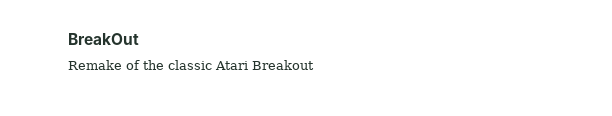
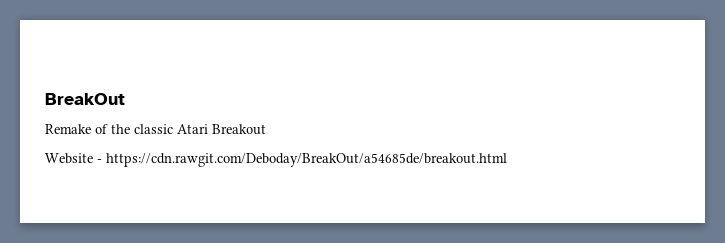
+ Website - https://cdn.rawgit.com/Deboday/BreakOut/a54685de/breakout.html

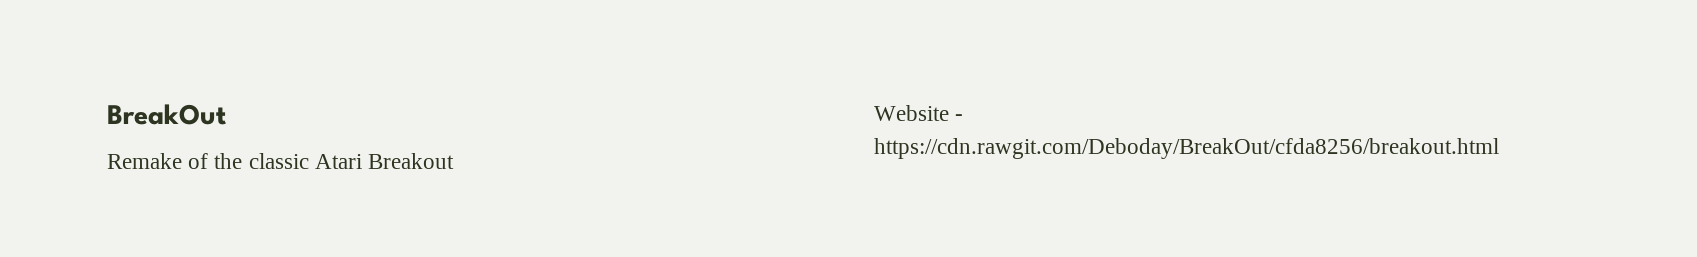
- Website - https://cdn.rawgit.com/Deboday/BreakOut/a54685de/breakout.html
+ Website - https://cdn.rawgit.com/Deboday/BreakOut/cfda8256/breakout.html

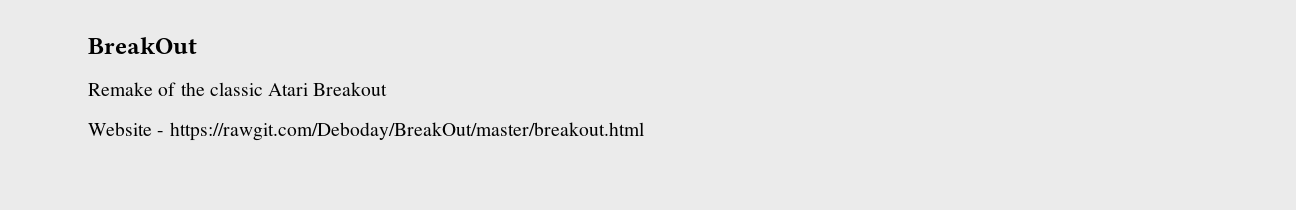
- Website - https://cdn.rawgit.com/Deboday/BreakOut/cfda8256/breakout.html
+ Website - https://rawgit.com/Deboday/BreakOut/master/breakout.html

